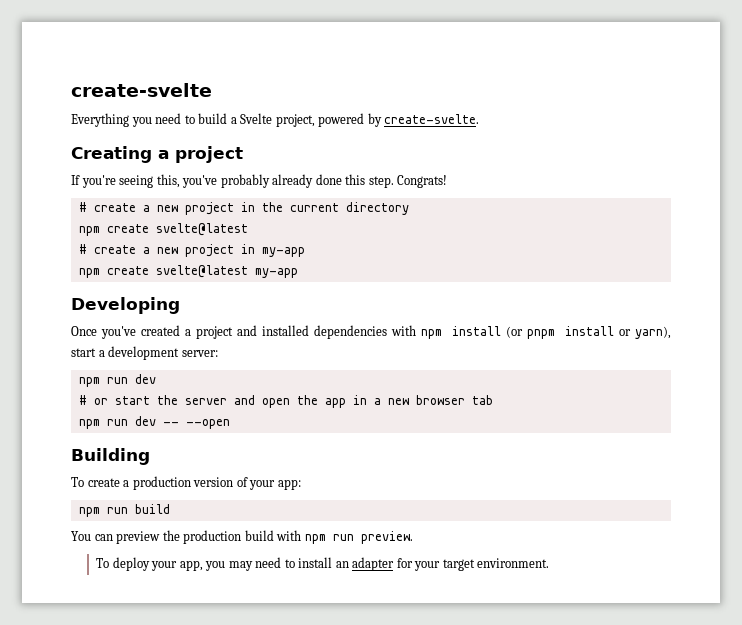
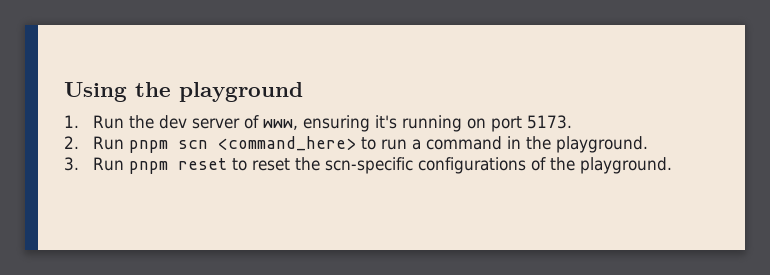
- create-svelte
- Everything you need to build a Svelte project, powered by create-svelte.
- Creating a project
- If you're seeing this, you've probably already done this step. Congrats!
- # create a new project in the current directory
- npm create svelte@latest
- # create a new project in my-app
- npm create svelte@latest my-app
- Developing
- Once you've created a project and installed dependencies with npm install (or pnpm install or yarn), start a development server:
- npm run dev
- # or start the server and open the app in a new browser tab
- npm run dev -- --open
- Building
- To create a production version of your app:
- npm run build
- You can preview the production build with npm run preview.
- To deploy your app, you may need to install an adapter for your target environment.
+ Using the playground
+ 1. Run the dev server of www, ensuring it's running on port 5173.
+ 2. Run pnpm scn <command_here> to run a command in the playground.
+ 3. Run pnpm reset to reset the scn-specific configurations of the playground.

